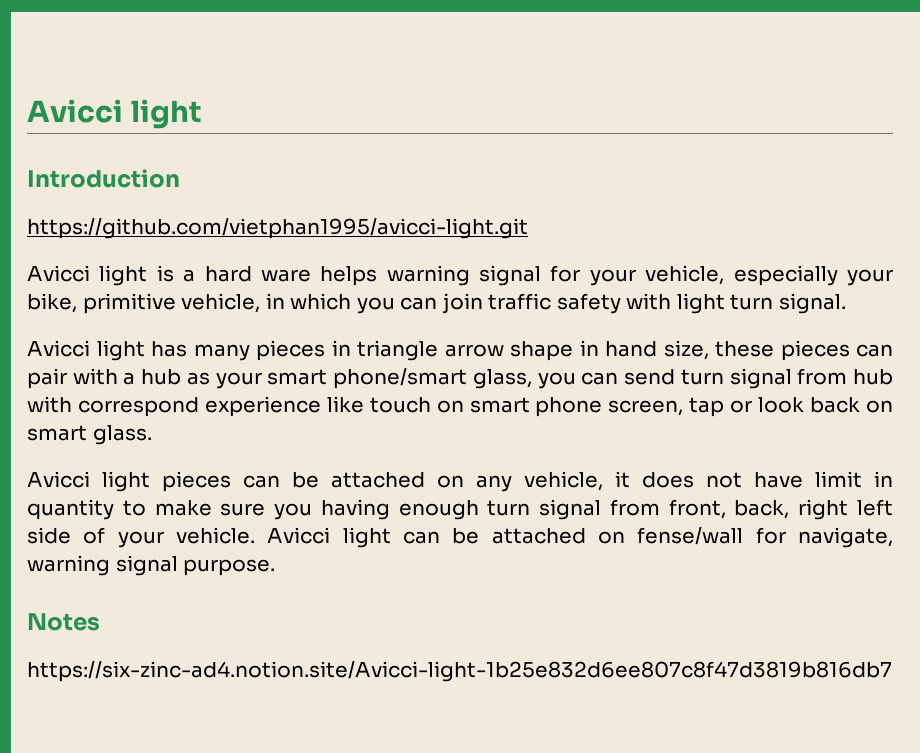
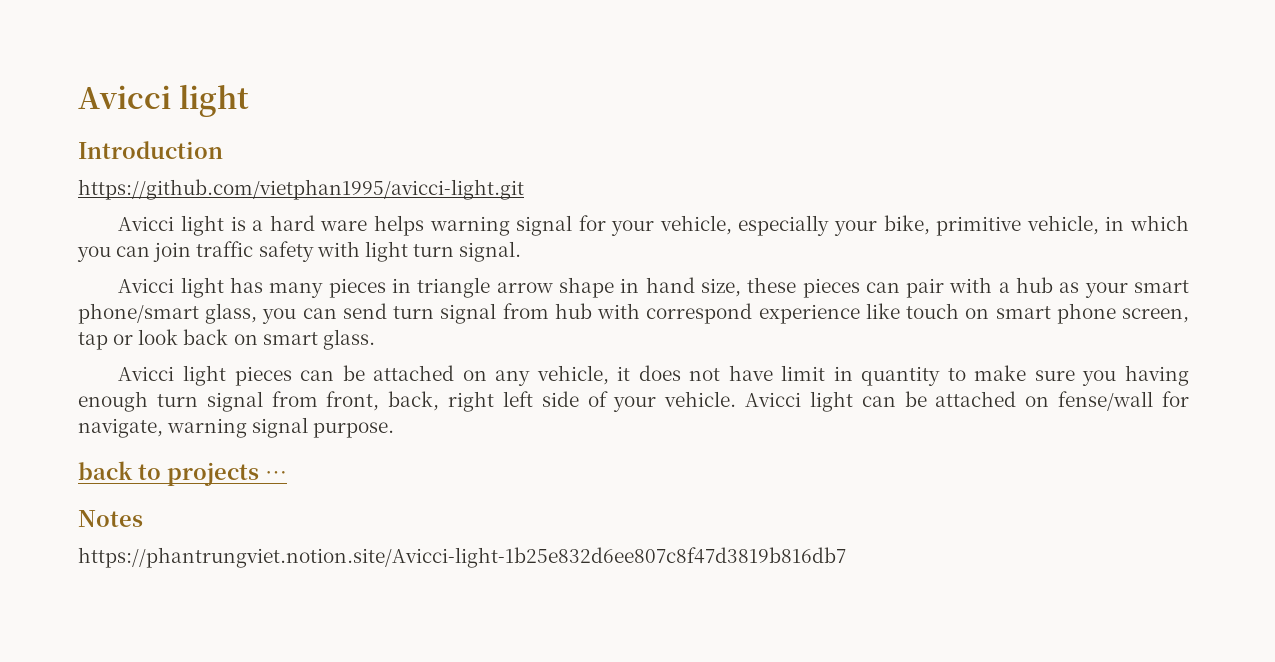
+ back to projects …
- https://six-zinc-ad4.notion.site/Avicci-light-1b25e832d6ee807c8f47d3819b816db7
+ https://phantrungviet.notion.site/Avicci-light-1b25e832d6ee807c8f47d3819b816db7

